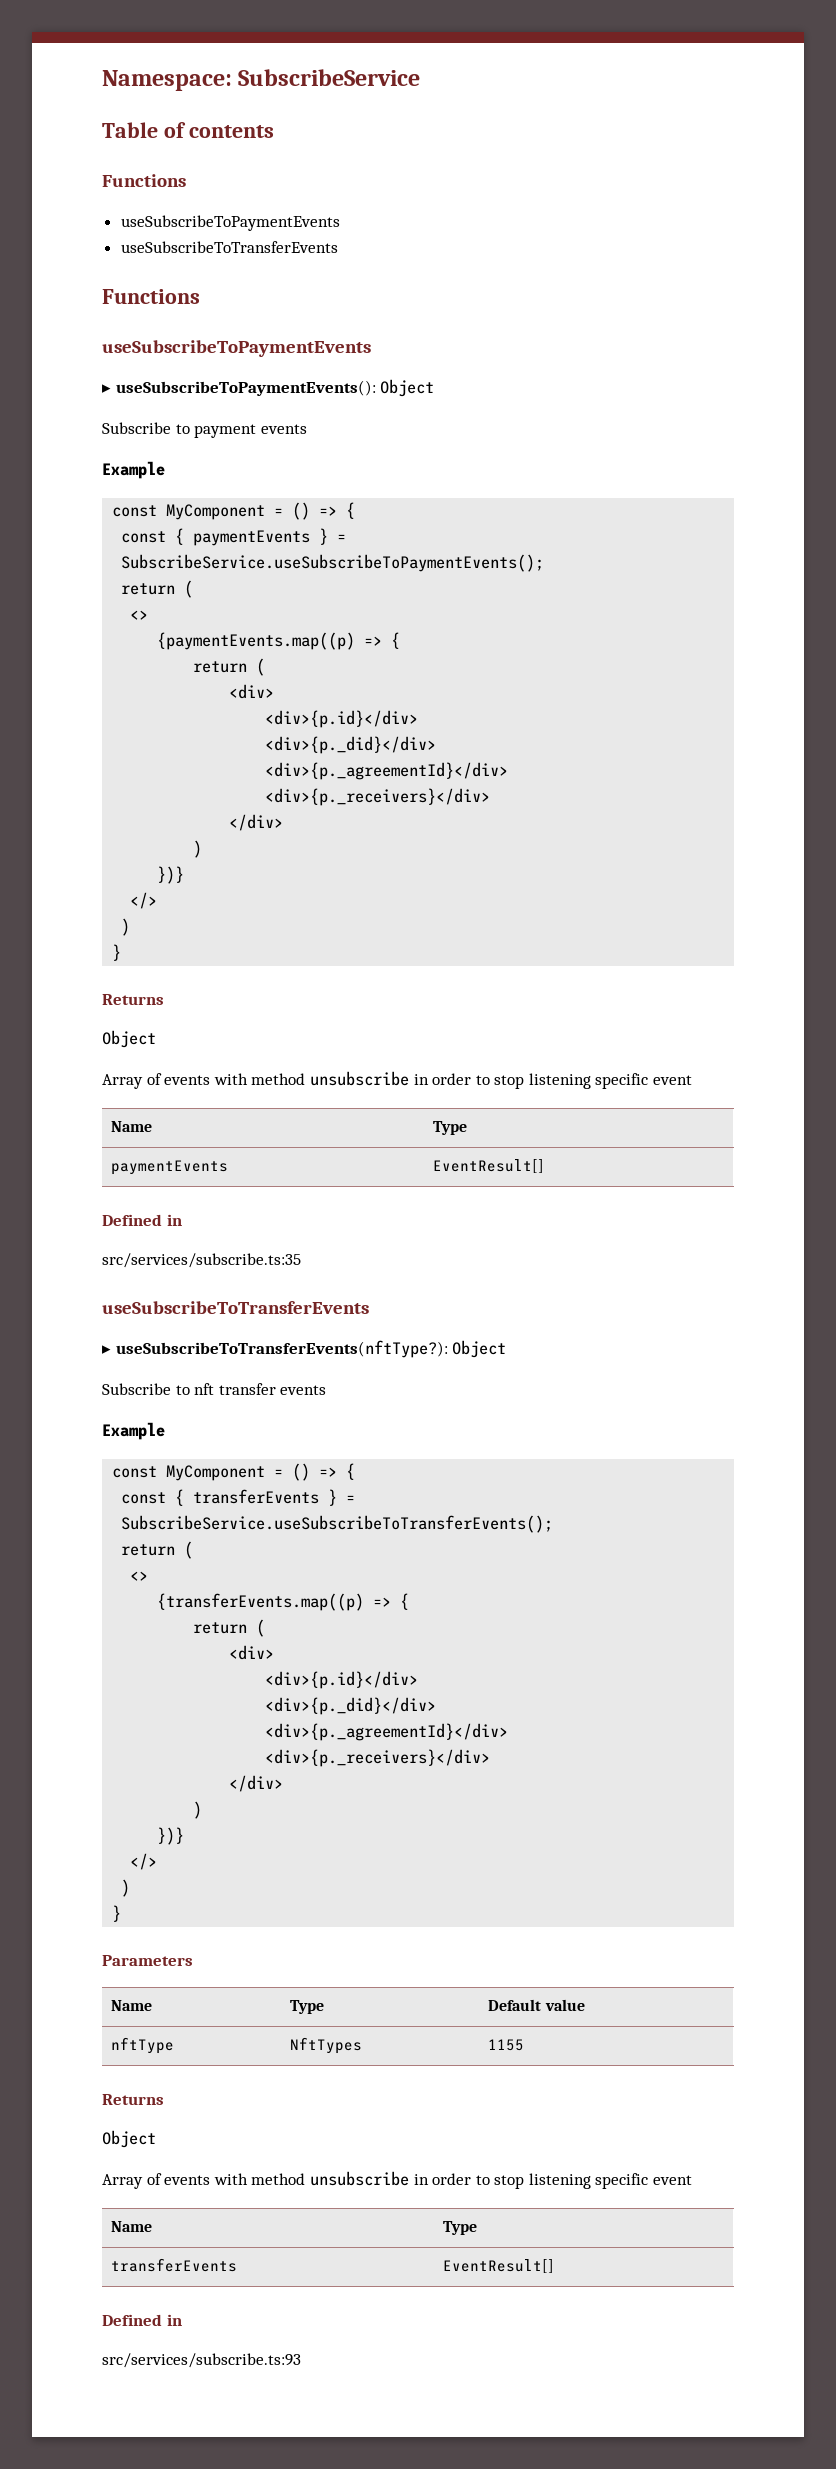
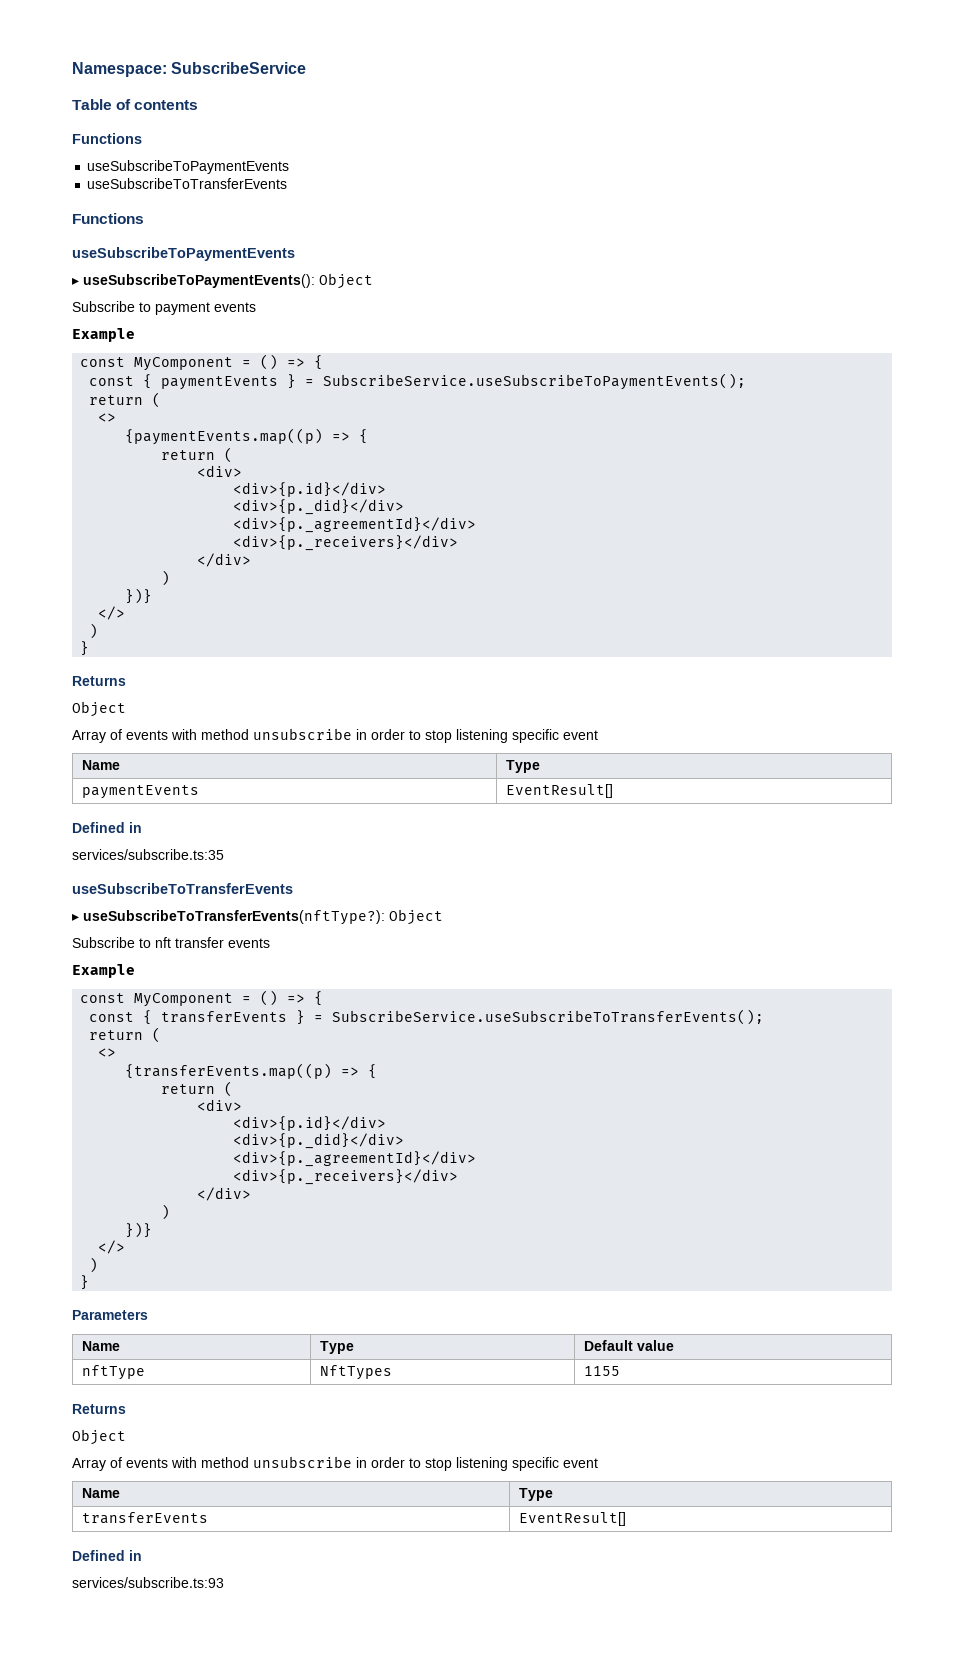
- src/services/subscribe.ts:35
+ services/subscribe.ts:35
- src/services/subscribe.ts:93
+ services/subscribe.ts:93

